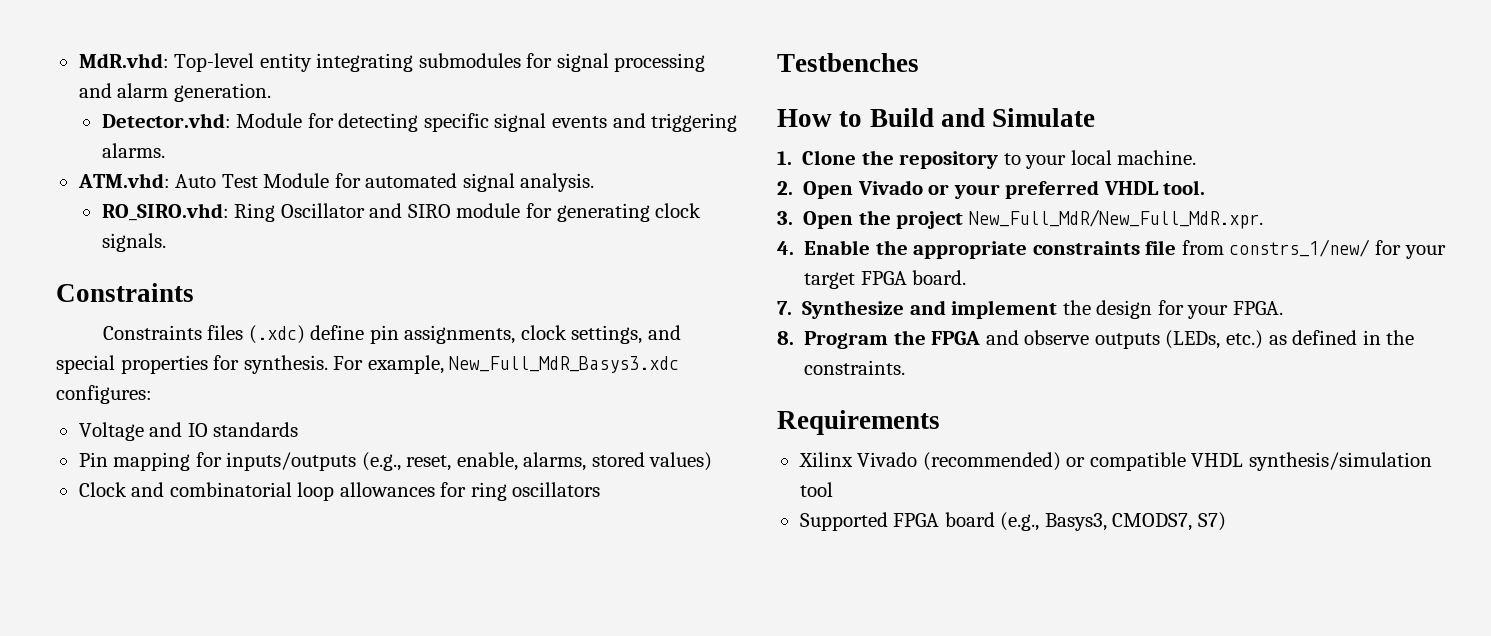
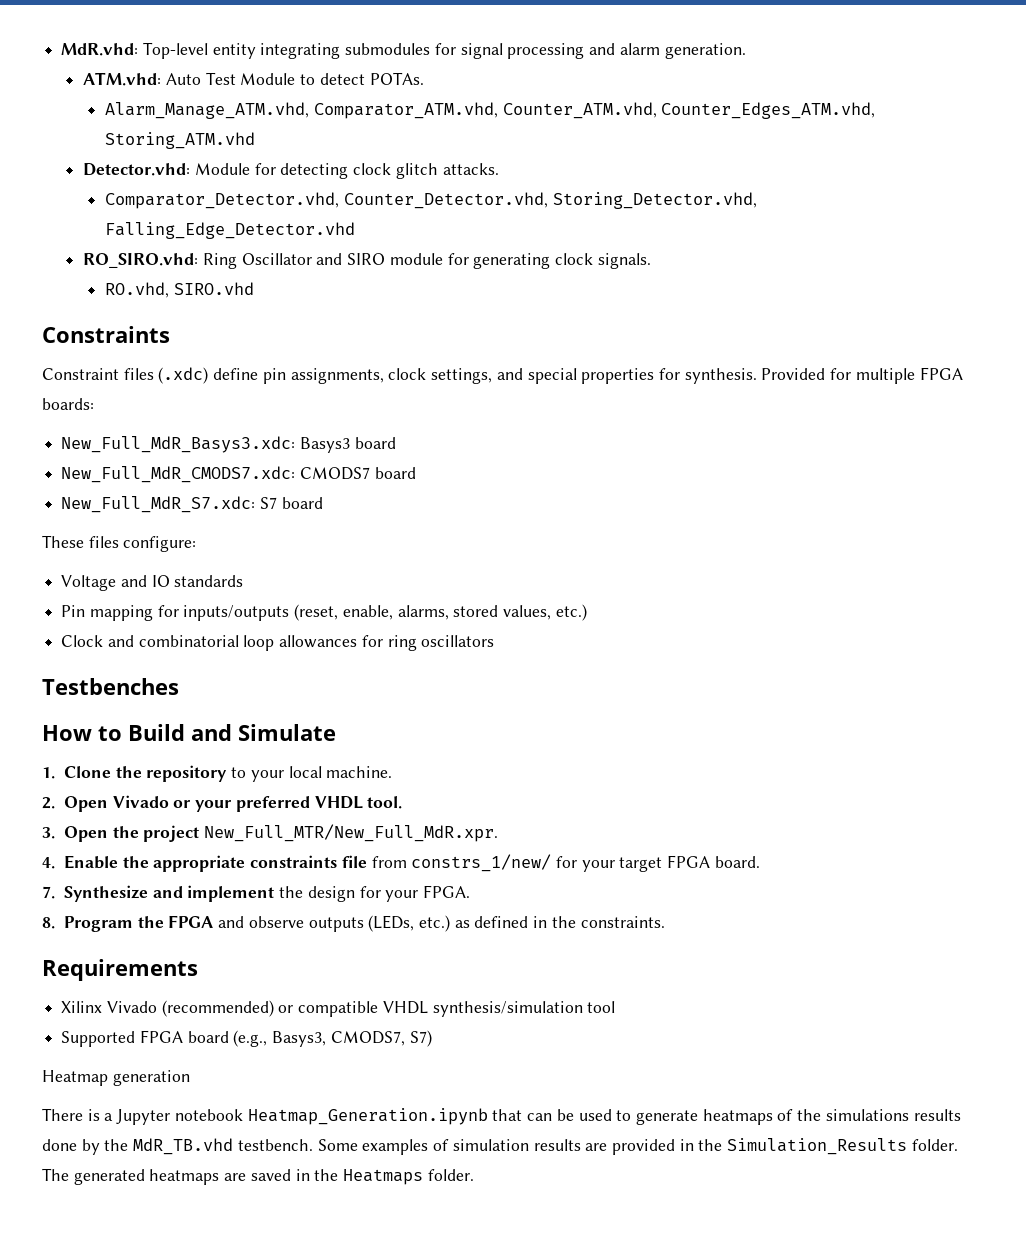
- Detector.vhd: Module for detecting specific signal events and triggering alarms.
- ATM.vhd: Auto Test Module for automated signal analysis.
+ ATM.vhd: Auto Test Module to detect POTAs.
+ Alarm_Manage_ATM.vhd, Comparator_ATM.vhd, Counter_ATM.vhd, Counter_Edges_ATM.vhd, Storing_ATM.vhd
+ Detector.vhd: Module for detecting clock glitch attacks.
+ Comparator_Detector.vhd, Counter_Detector.vhd, Storing_Detector.vhd, Falling_Edge_Detector.vhd
+ RO.vhd, SIRO.vhd
- Constraints files (.xdc) define pin assignments, clock settings, and special properties for synthesis.
+ Constraint files (.xdc) define pin assignments, clock settings, and special properties for synthesis.
- For example, New_Full_MdR_Basys3.xdc configures:
+ Provided for multiple FPGA boards:
+ New_Full_MdR_Basys3.xdc: Basys3 board
+ New_Full_MdR_CMODS7.xdc: CMODS7 board
+ New_Full_MdR_S7.xdc: S7 board
+ These files configure:
- Pin mapping for inputs/outputs (e.g., reset, enable, alarms, stored values)
+ Pin mapping for inputs/outputs (reset, enable, alarms, stored values, etc.)
- 3. Open the project New_Full_MdR/New_Full_MdR.xpr.
+ 3. Open the project New_Full_MTR/New_Full_MdR.xpr.
+ Heatmap generation
+ There is a Jupyter notebook Heatmap_Generation.ipynb that can be used to generate heatmaps of the simulations results done by the MdR_TB.vhd testbench. Some examples of simulation results are provided in the Simulation_Results folder. The generated heatmaps are saved in the Heatmaps folder.

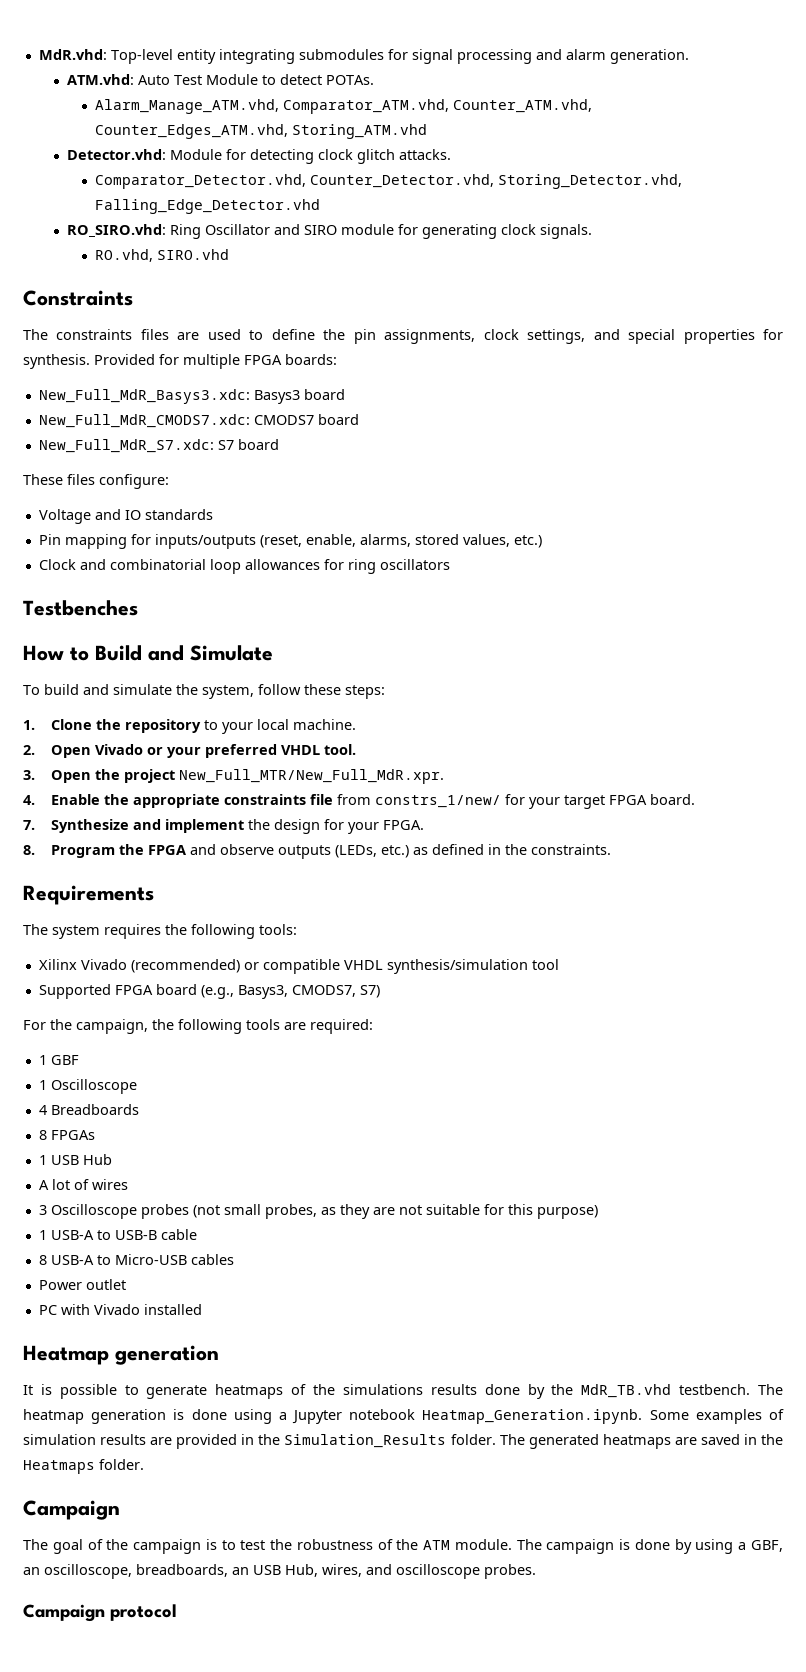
- Constraint files (.xdc) define pin assignments, clock settings, and special properties for synthesis.
+ The constraints files are used to define the pin assignments, clock settings, and special properties for synthesis.
+ To build and simulate the system, follow these steps:
+ The system requires the following tools:
+ For the campaign, the following tools are required:
+ 1 GBF
+ 1 Oscilloscope
+ 4 Breadboards
+ 8 FPGAs
+ 1 USB Hub
+ A lot of wires
+ 3 Oscilloscope probes (not small probes, as they are not suitable for this purpose)
+ 1 USB-A to USB-B cable
+ 8 USB-A to Micro-USB cables
+ Power outlet
+ PC with Vivado installed
  Heatmap generation
- There is a Jupyter notebook Heatmap_Generation.ipynb that can be used to generate heatmaps of the simulations results done by the MdR_TB.vhd testbench.
+ It is possible to generate heatmaps of the simulations results done by the MdR_TB.vhd testbench.
- Some examples of simulation results are provided in the Simulation_Results folder.
+ The heatmap generation is done using a Jupyter notebook Heatmap_Generation.ipynb. Some examples of simulation results are provided in the Simulation_Results folder.
  The generated heatmaps are saved in the Heatmaps folder.
+ Campaign
+ The goal of the campaign is to test the robustness of the ATM module. The campaign is done by using a GBF, an oscilloscope, breadboards, an USB Hub, wires, and oscilloscope probes.
+ Campaign protocol

